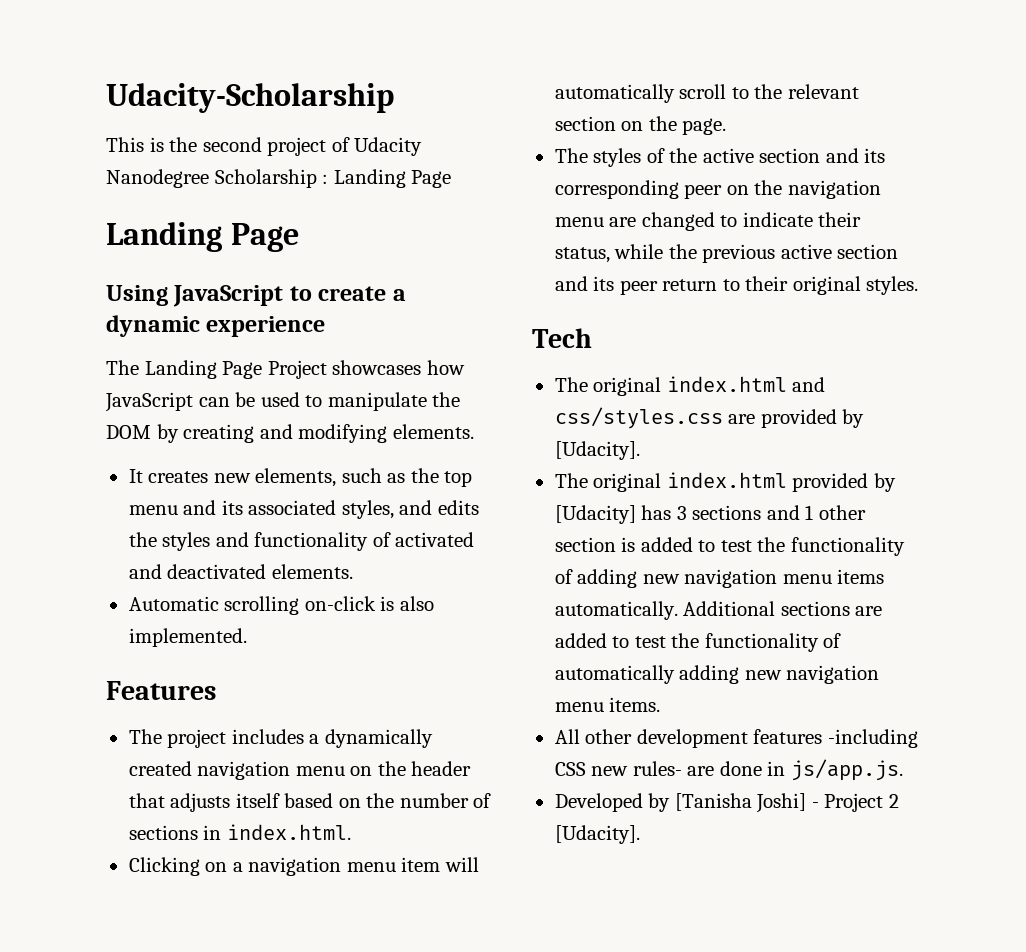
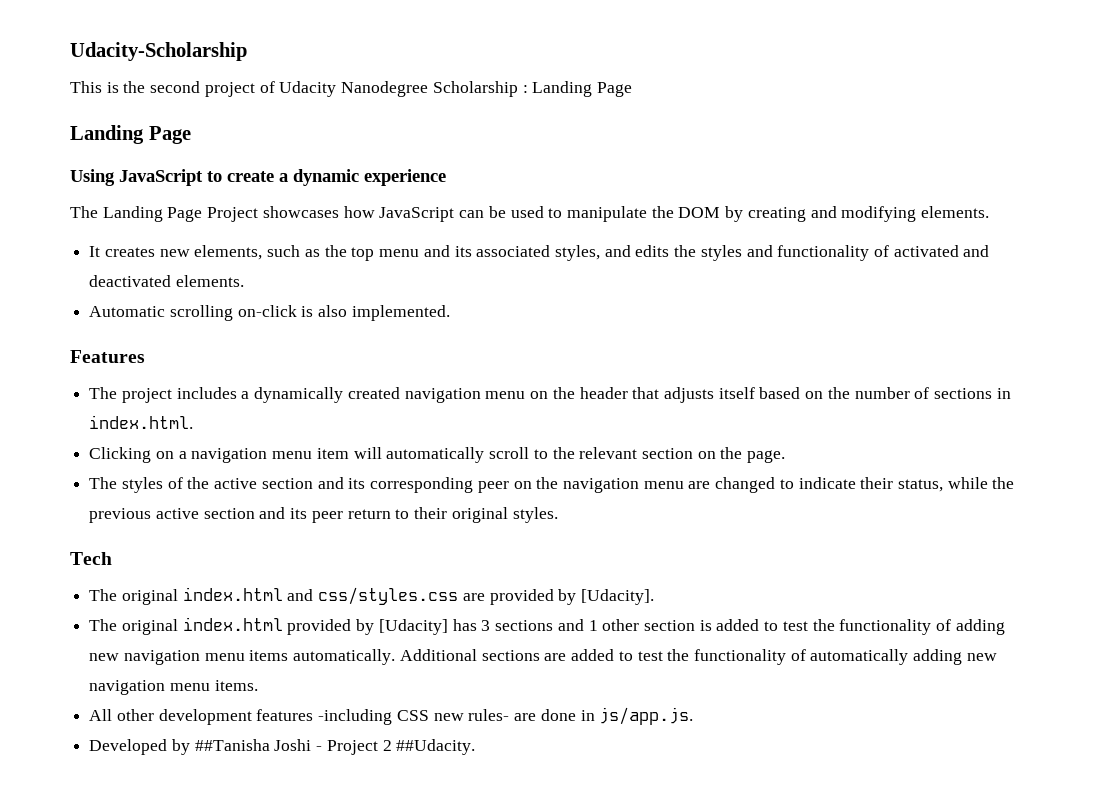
- Developed by [Tanisha Joshi] - Project 2 [Udacity].
+ Developed by ##Tanisha Joshi - Project 2 ##Udacity.

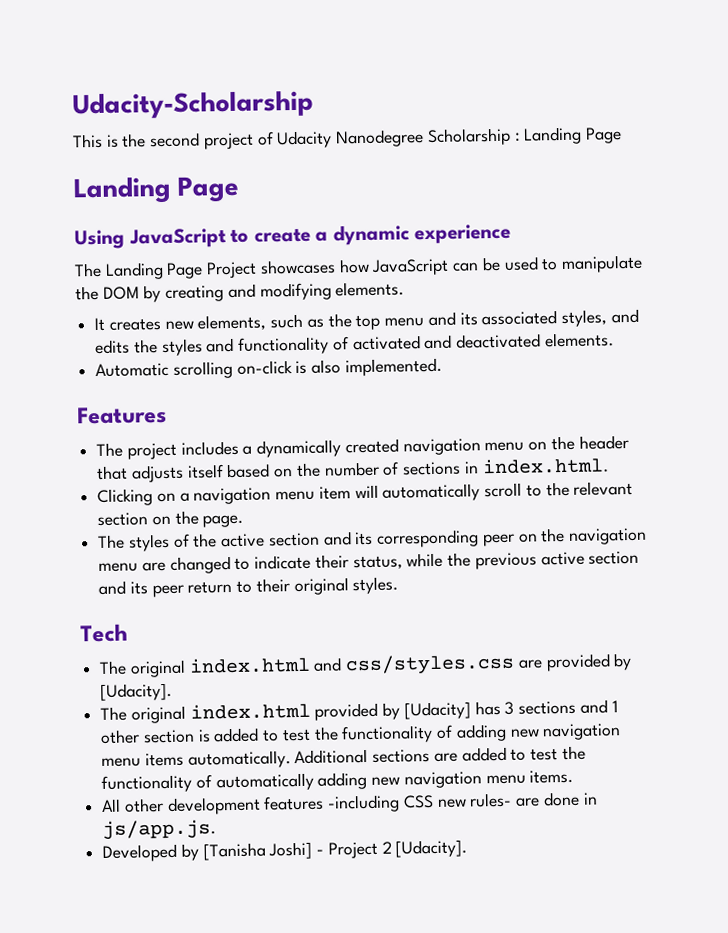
- Developed by ##Tanisha Joshi - Project 2 ##Udacity.
+ Developed by [Tanisha Joshi] - Project 2 [Udacity].

